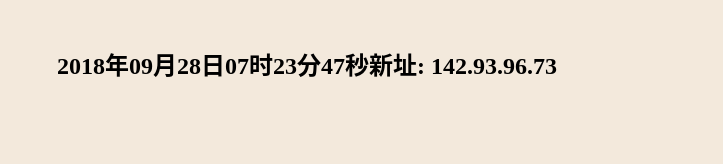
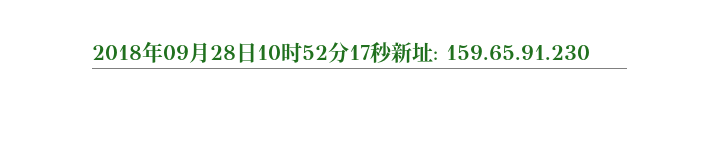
- 2018年09月28日07时23分47秒新址: 142.93.96.73
+ 2018年09月28日10时52分17秒新址: 159.65.91.230

